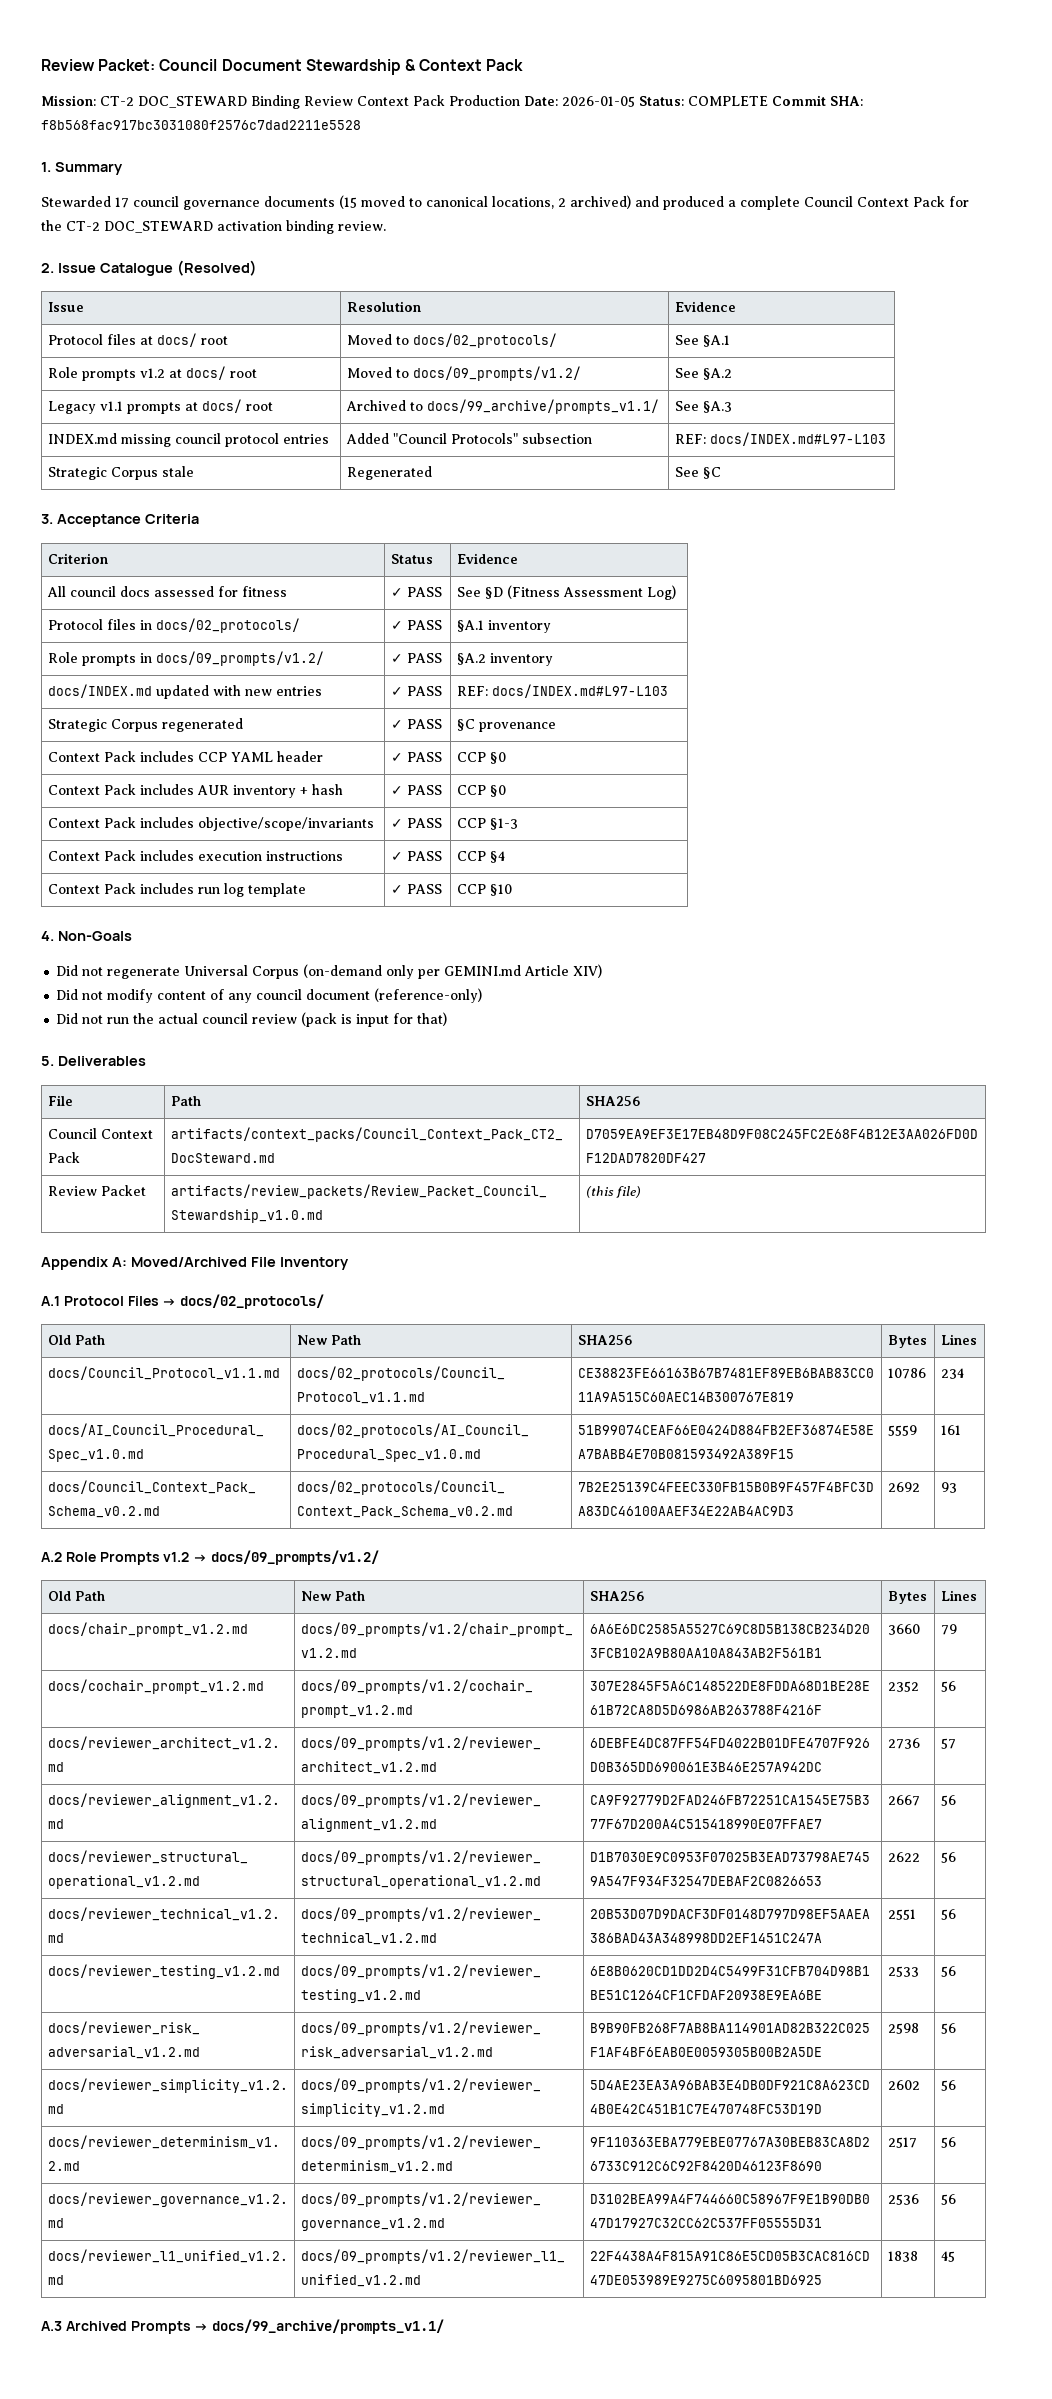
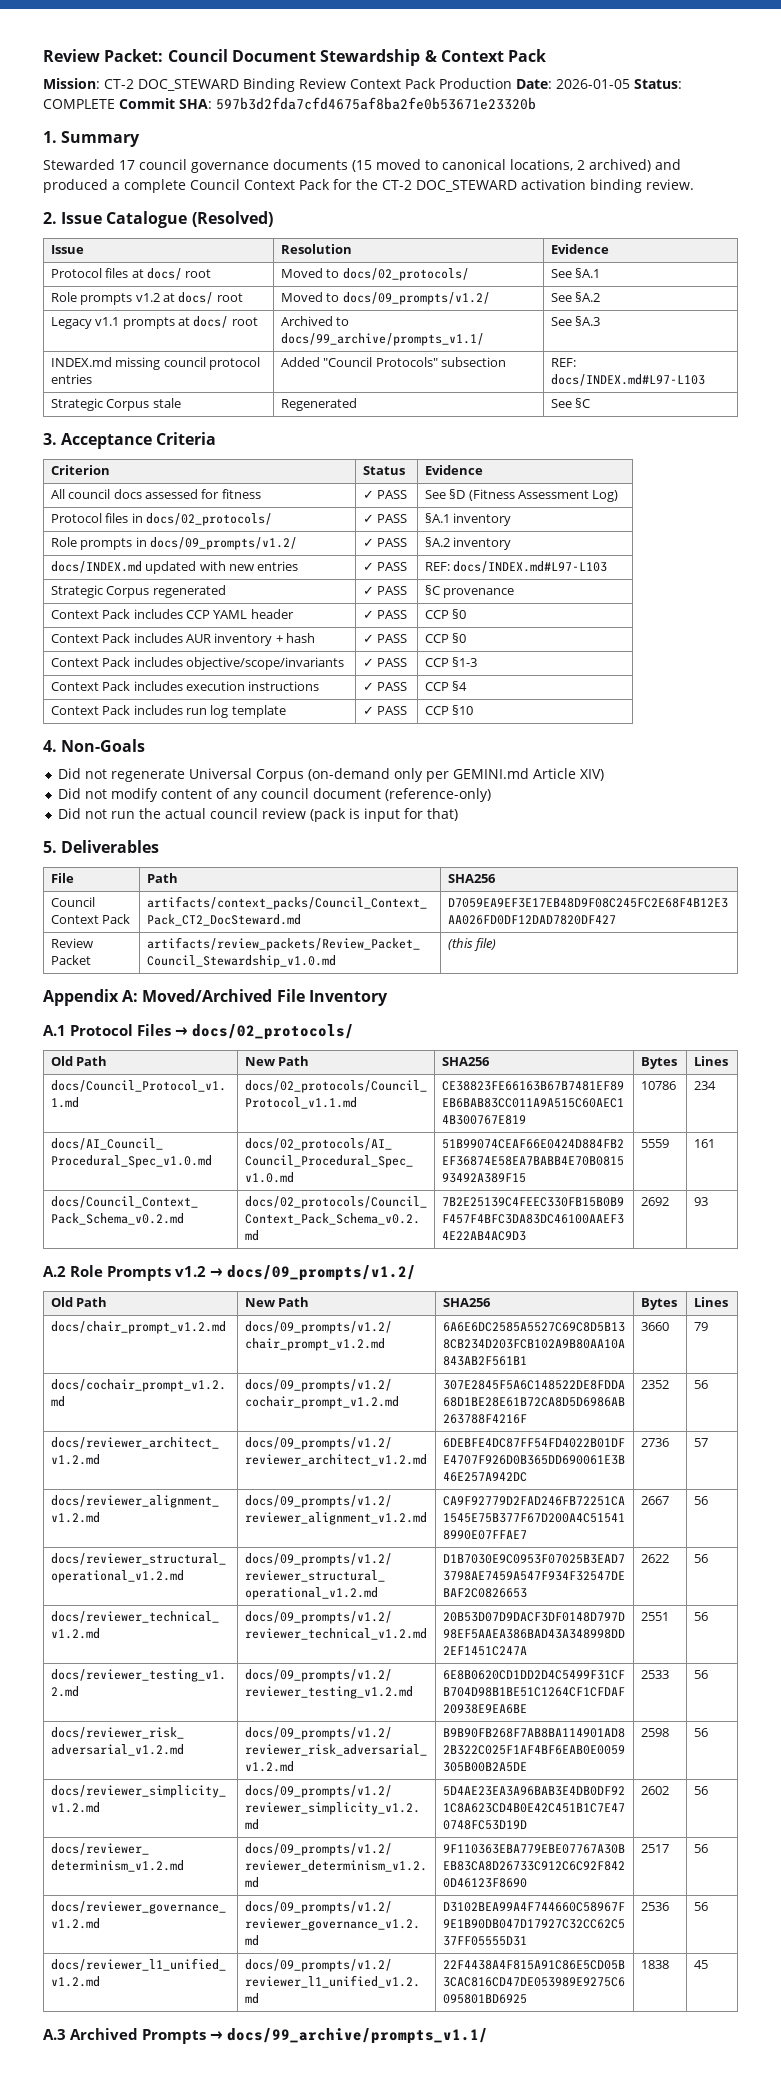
- Mission: CT-2 DOC_STEWARD Binding Review Context Pack Production Date: 2026-01-05 Status: COMPLETE Commit SHA: f8b568fac917bc3031080f2576c7dad2211e5528
+ Mission: CT-2 DOC_STEWARD Binding Review Context Pack Production Date: 2026-01-05 Status: COMPLETE Commit SHA: 597b3d2fda7cfd4675af8ba2fe0b53671e23320b

